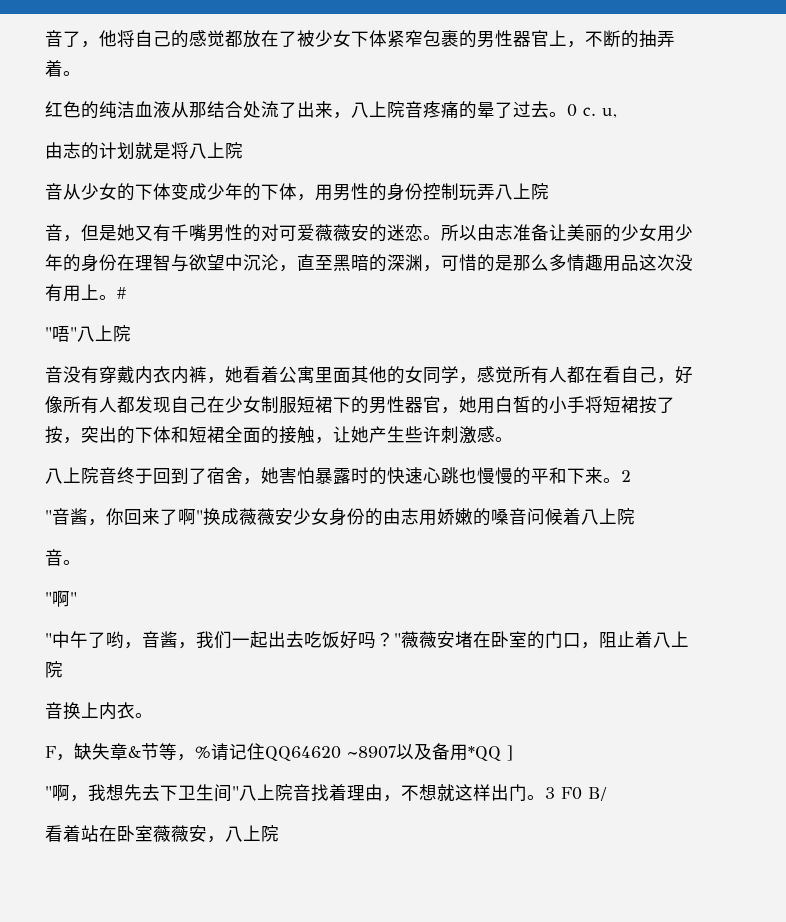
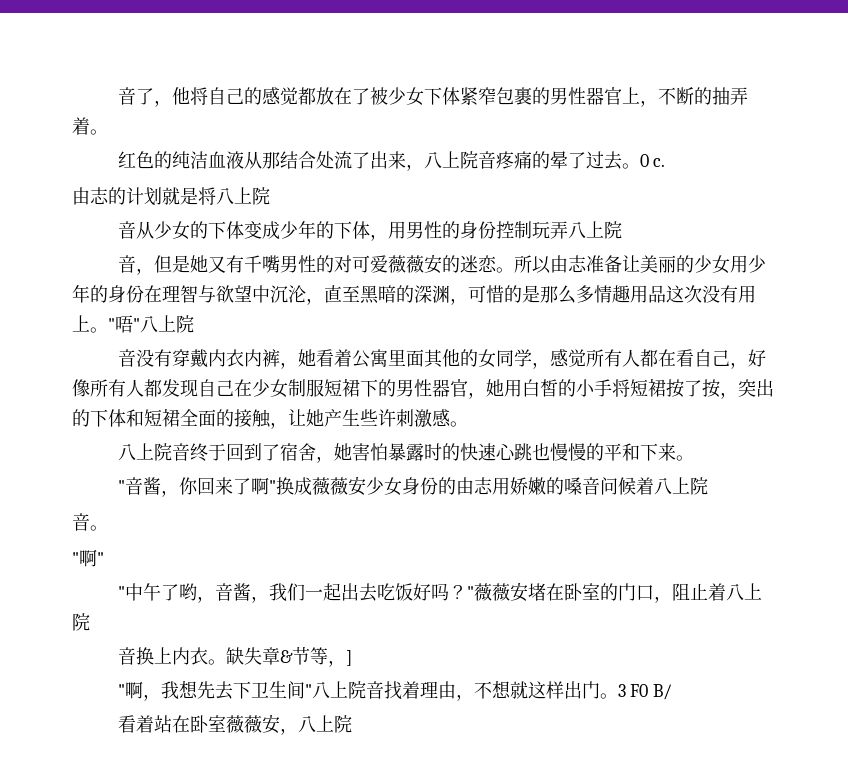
- 0 c. u,
+ 0 c.
- 所以由志准备让美丽的少女用少年的身份在理智与欲望中沉沦，直至黑暗的深渊，可惜的是那么多情趣用品这次没有用上。#
- "唔"八上院
+ 所以由志准备让美丽的少女用少年的身份在理智与欲望中沉沦，直至黑暗的深渊，可惜的是那么多情趣用品这次没有用上。"唔"八上院
- 2
- 音换上内衣。
- F，缺失章&节等，%请记住QQ64620 ~8907以及备用*QQ ]
+ 音换上内衣。缺失章&节等，]

